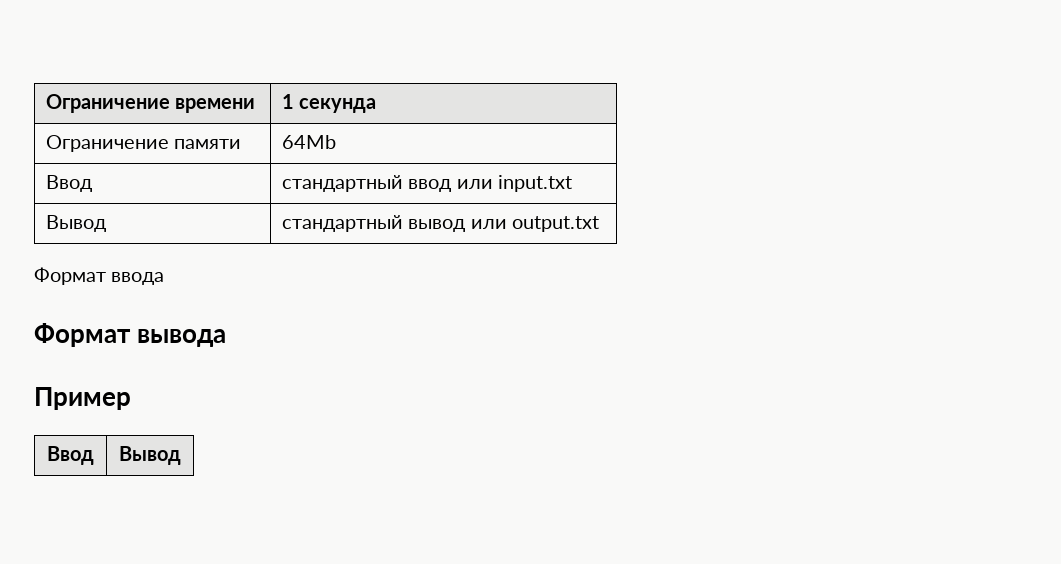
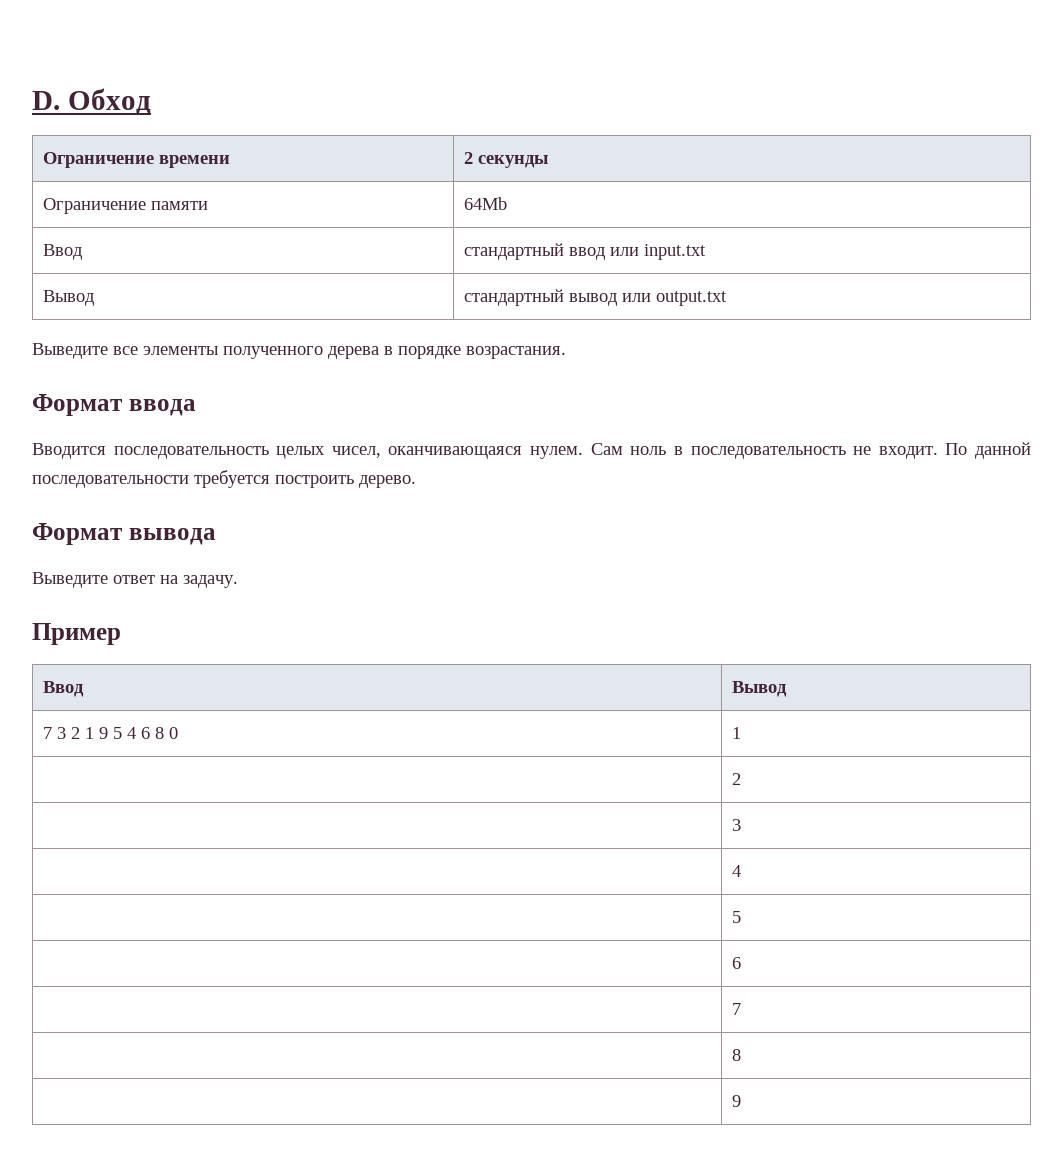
+ D. Обход
- Ограничение времени | 1 секунда
+ Ограничение времени | 2 секунды
+ Выведите все элементы полученного дерева в порядке возрастания.
  Формат ввода
+ Вводится последовательность целых чисел, оканчивающаяся нулем. Сам ноль в последовательность не входит. По данной последовательности требуется построить дерево.
  Формат вывода
+ Выведите ответ на задачу.
  Пример
  Ввод | Вывод
+ 7 3 2 1 9 5 4 6 8 0 | 1
+ | 2
+ | 3
+ | 4
+ | 5
+ | 6
+ | 7
+ | 8
+ | 9

